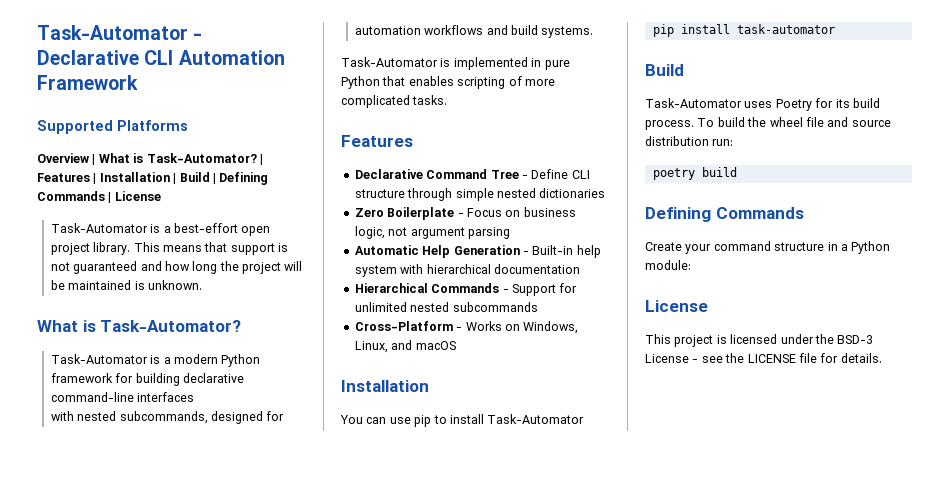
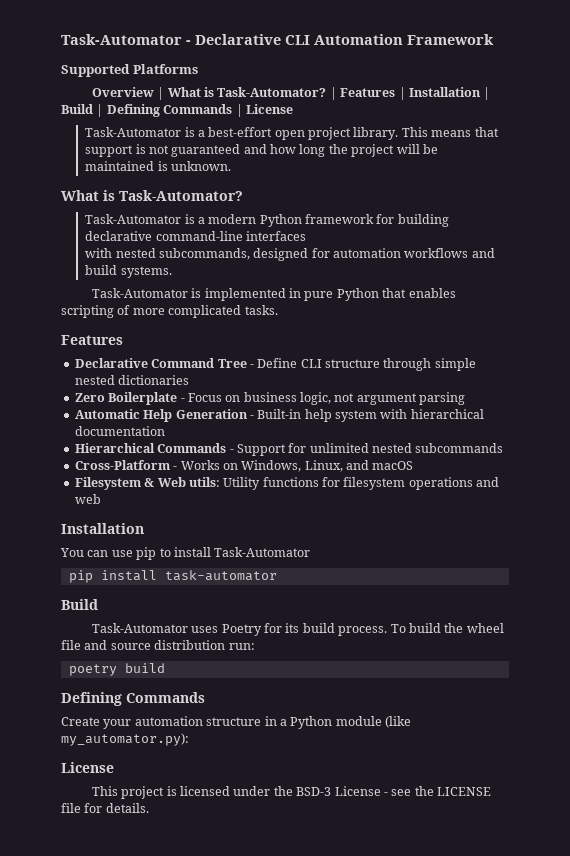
+ Filesystem & Web utils: Utility functions for filesystem operations and web
- Create your command structure in a Python module:
+ Create your automation structure in a Python module (like my_automator.py):

